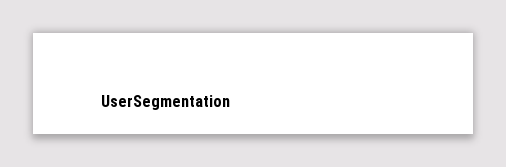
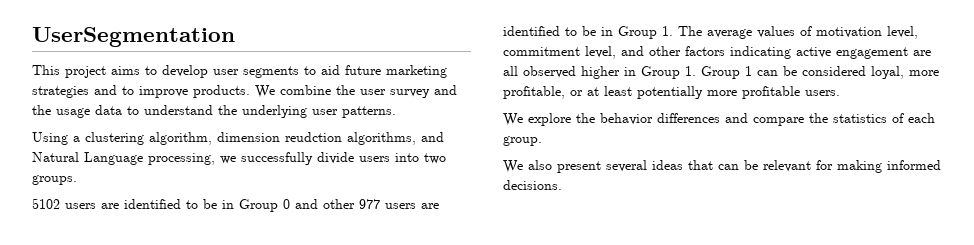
+ This project aims to develop user segments to aid future marketing strategies and to improve products. We combine the user survey and the usage data to understand the underlying user patterns.
+ Using a clustering algorithm, dimension reudction algorithms, and Natural Language processing, we successfully divide users into two groups.
+ 5102 users are identified to be in Group 0 and other 977 users are identified to be in Group 1. The average values of motivation level, commitment level, and other factors indicating active engagement are all observed higher in Group 1. Group 1 can be considered loyal, more profitable, or at least potentially more profitable users.
+ We explore the behavior differences and compare the statistics of each group.
+ We also present several ideas that can be relevant for making informed decisions.

